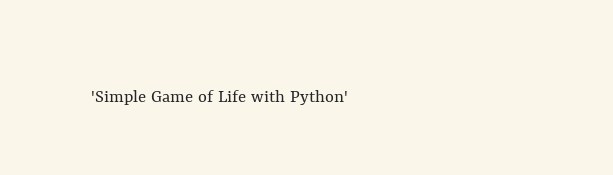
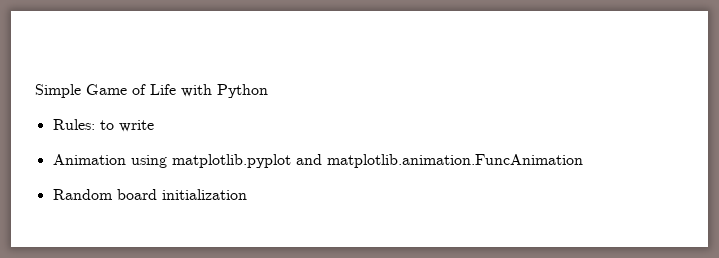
- 'Simple Game of Life with Python'
+ Simple Game of Life with Python
+ Rules: to write
+ Animation using matplotlib.pyplot and matplotlib.animation.FuncAnimation
+ Random board initialization

